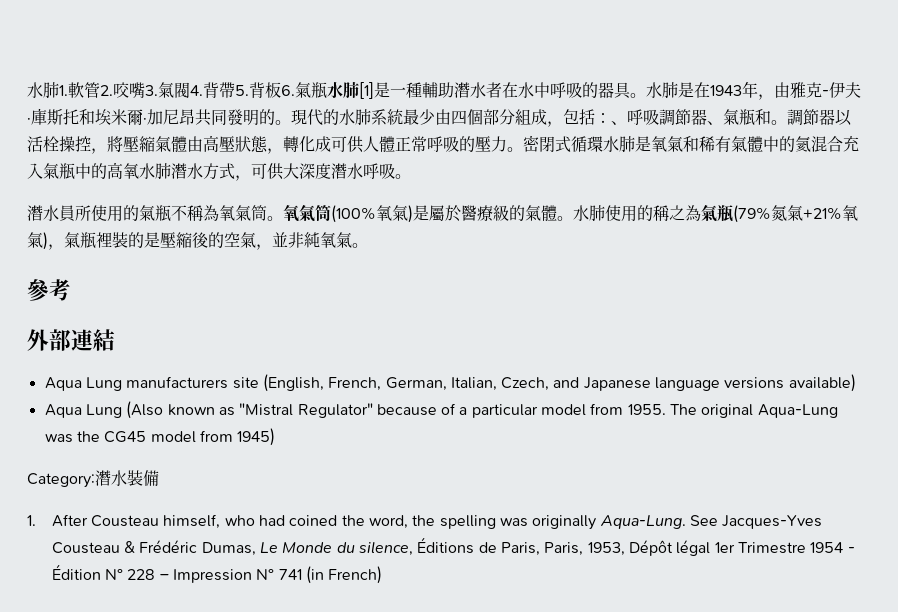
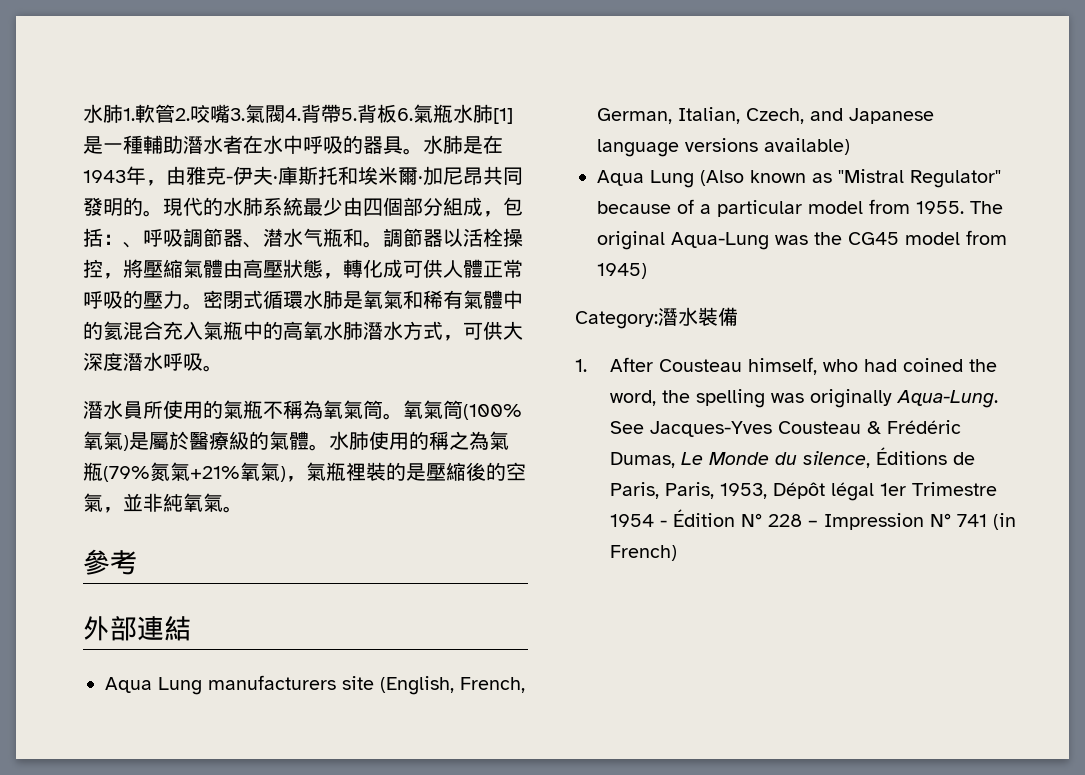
- 現代的水肺系統最少由四個部分組成，包括：、呼吸調節器、氣瓶和。
+ 現代的水肺系統最少由四個部分組成，包括：、呼吸調節器、潜水气瓶和。

